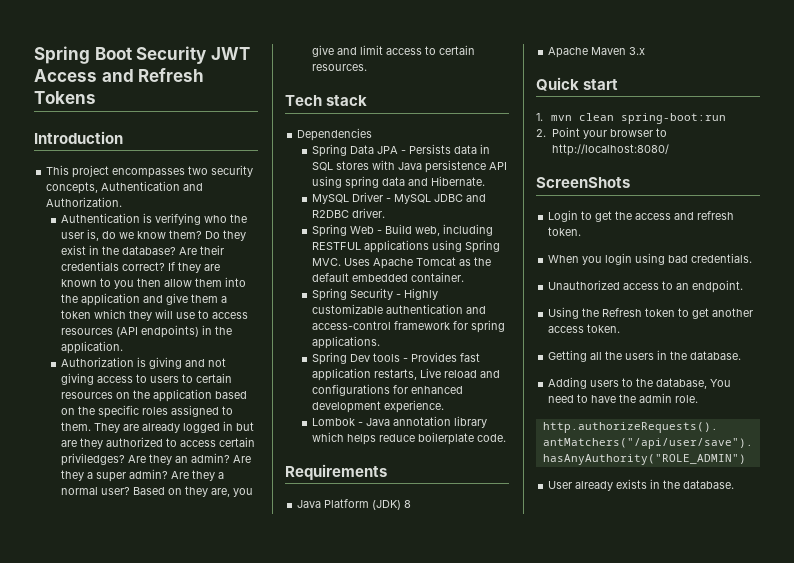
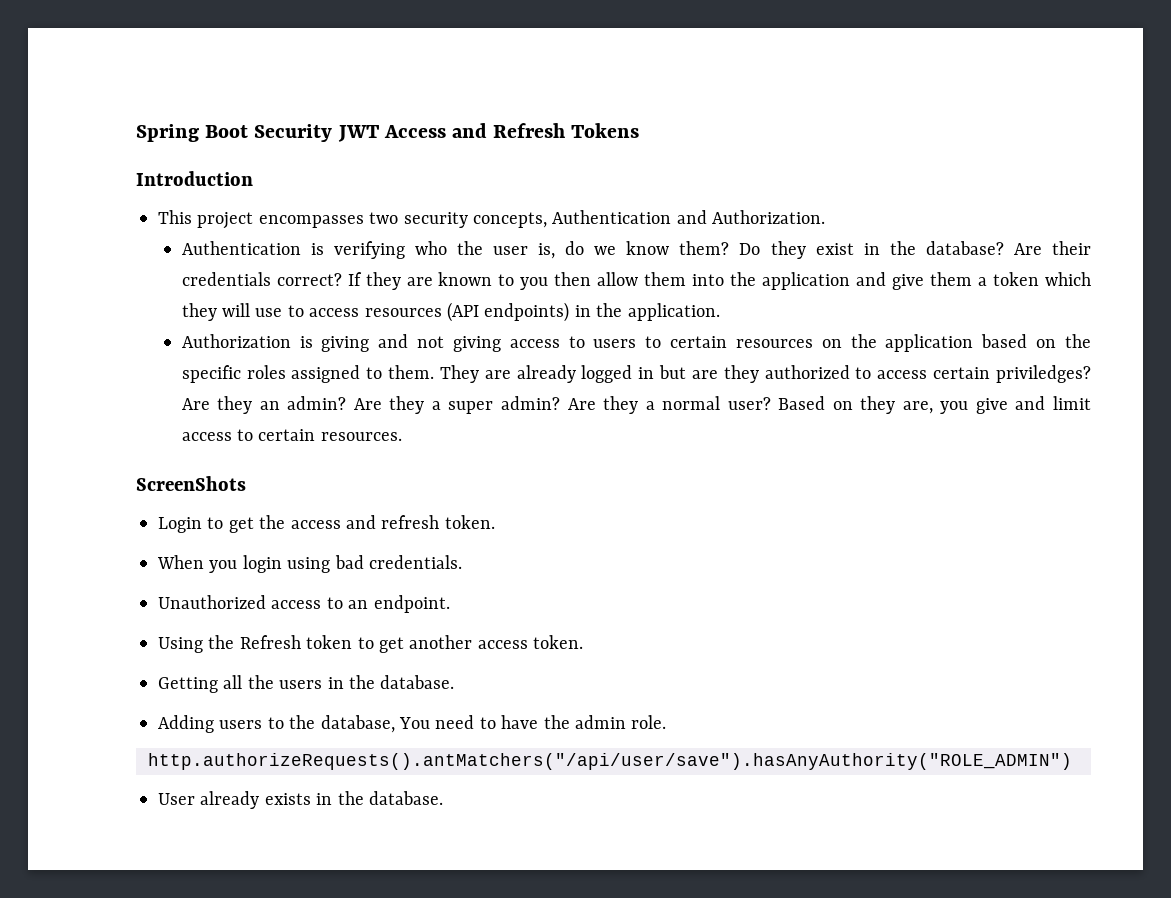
- Tech stack
- Dependencies
- Spring Data JPA - Persists data in SQL stores with Java persistence API using spring data and Hibernate.
- MySQL Driver - MySQL JDBC and R2DBC driver.
- Spring Web - Build web, including RESTFUL applications using Spring MVC. Uses Apache Tomcat as the default embedded container.
- Spring Security - Highly customizable authentication and access-control framework for spring applications.
- Spring Dev tools - Provides fast application restarts, Live reload and configurations for enhanced development experience.
- Lombok - Java annotation library which helps reduce boilerplate code.
- Requirements
- Java Platform (JDK) 8
- Apache Maven 3.x
- Quick start
- 1. mvn clean spring-boot:run
- 2. Point your browser to http://localhost:8080/

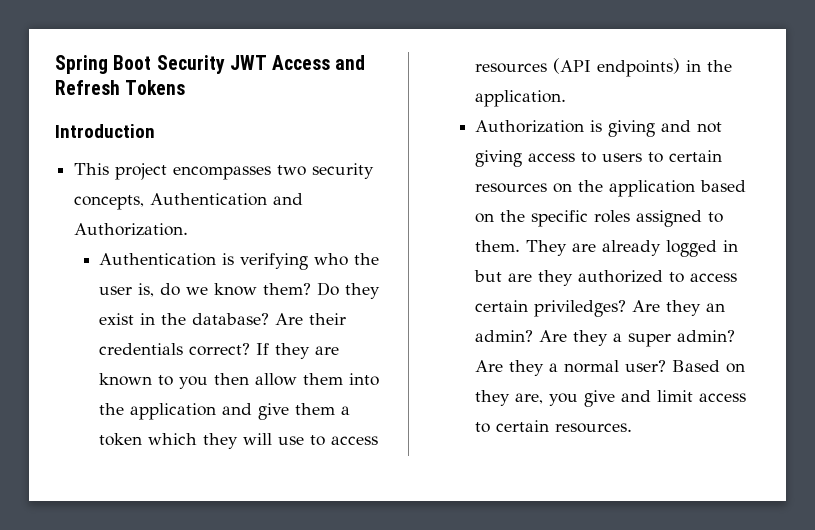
- ScreenShots
- Login to get the access and refresh token.
- When you login using bad credentials.
- Unauthorized access to an endpoint.
- Using the Refresh token to get another access token.
- Getting all the users in the database.
- Adding users to the database, You need to have the admin role.
- http.authorizeRequests().antMatchers("/api/user/save").hasAnyAuthority("ROLE_ADMIN")
- User already exists in the database.

